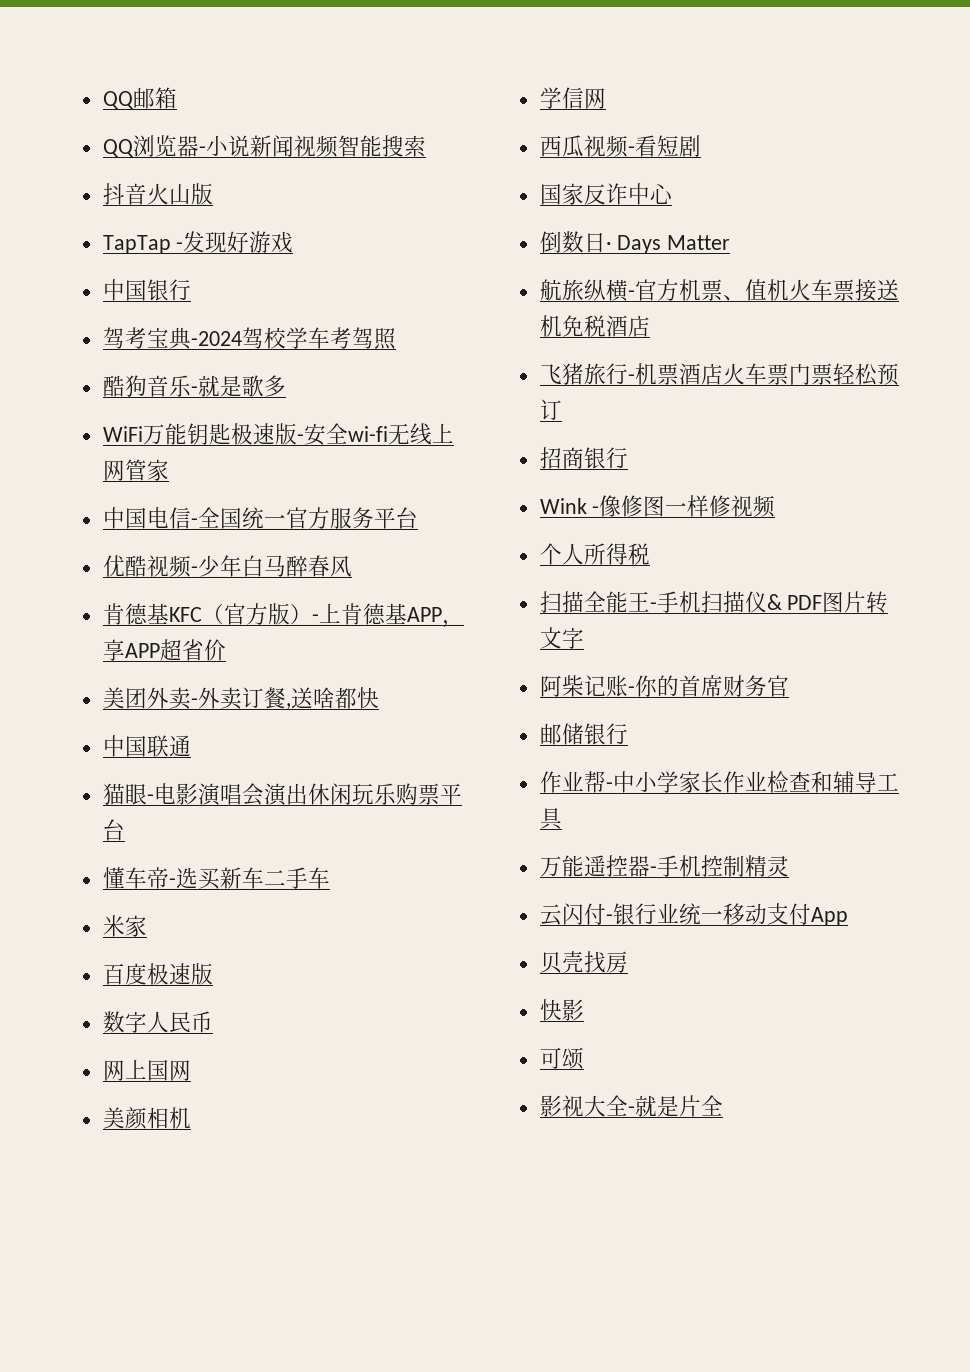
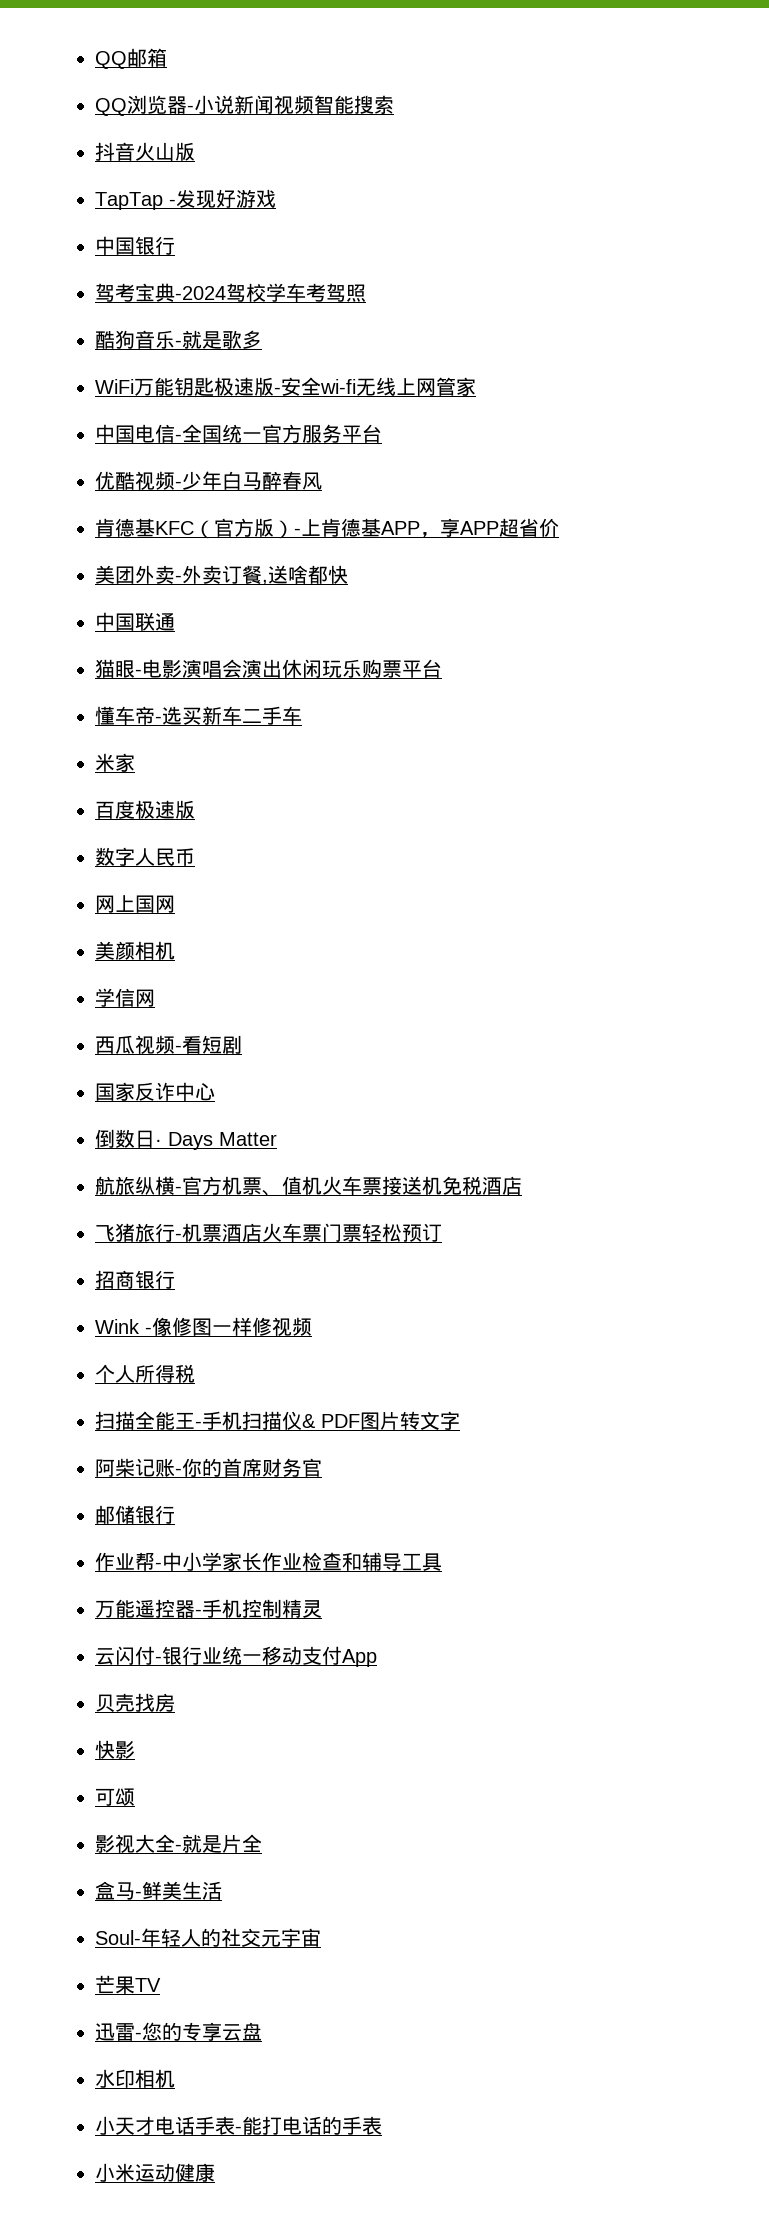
+ 盒马-鲜美生活
+ Soul-年轻人的社交元宇宙
+ 芒果TV
+ 迅雷-您的专享云盘
+ 水印相机
+ 小天才电话手表-能打电话的手表
+ 小米运动健康

